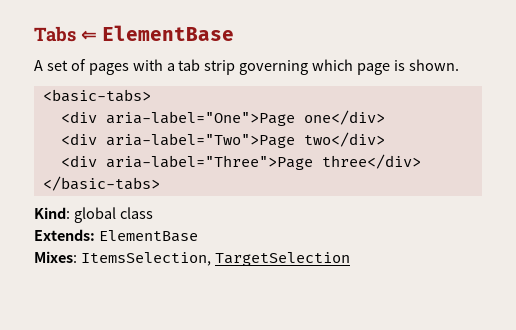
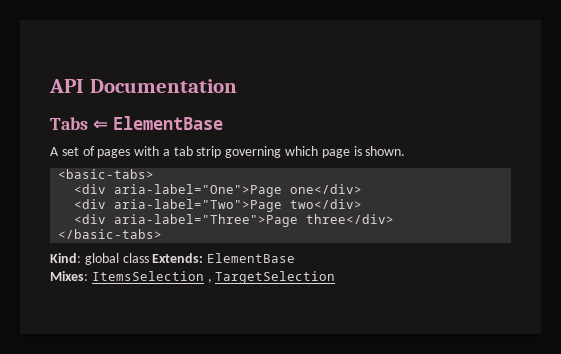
+ API Documentation
- Kind: global class
- Extends: ElementBase
+ Kind: global class Extends: ElementBase
- Mixes: ItemsSelection, TargetSelection
+ Mixes: ItemsSelection , TargetSelection

